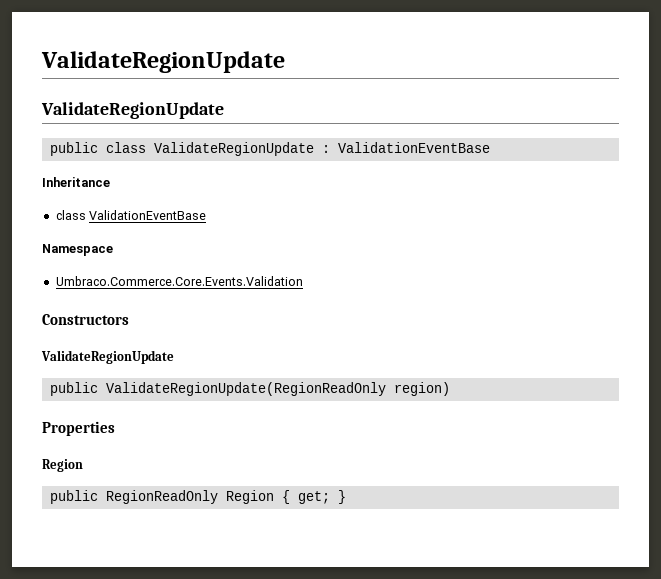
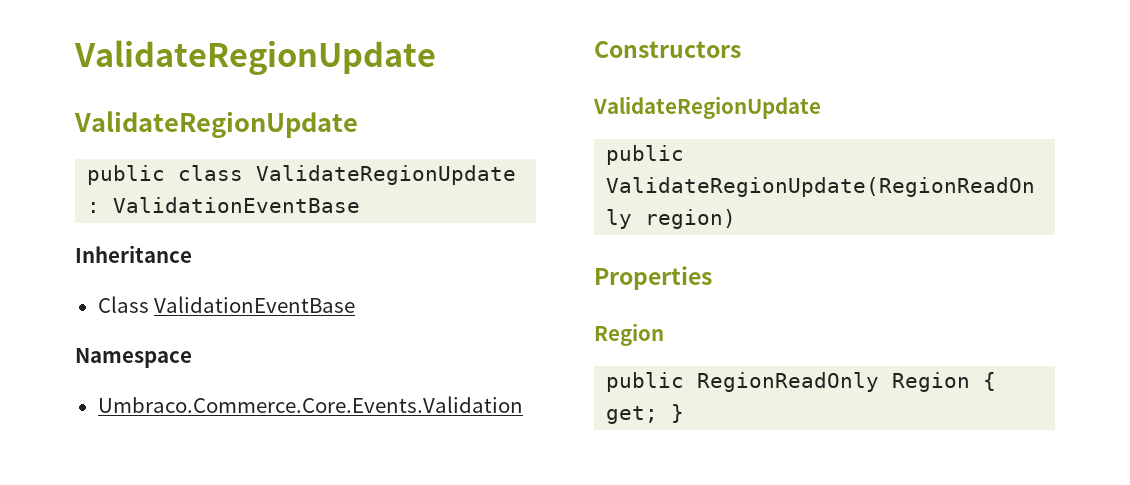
- class ValidationEventBase
+ Class ValidationEventBase

